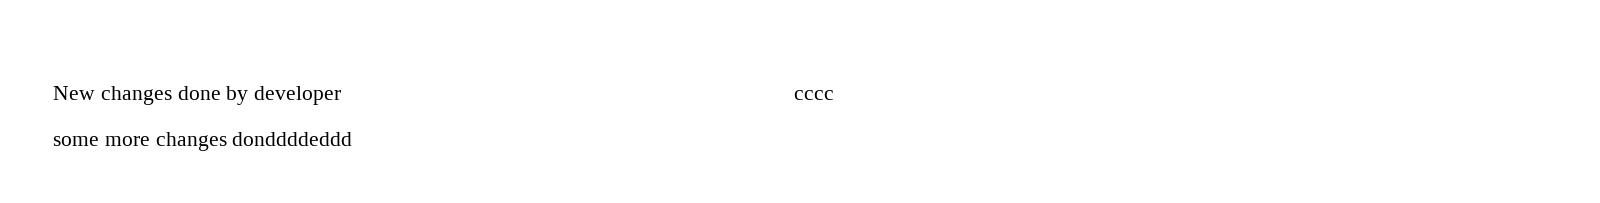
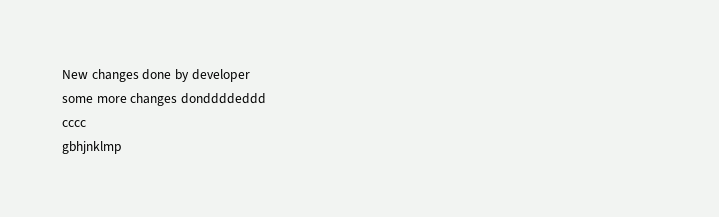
+ gbhjnklmp

